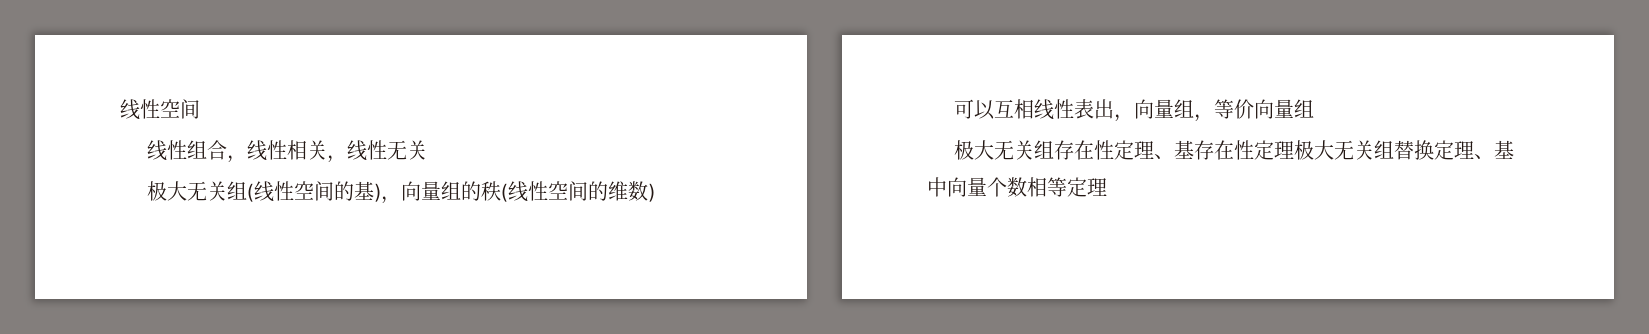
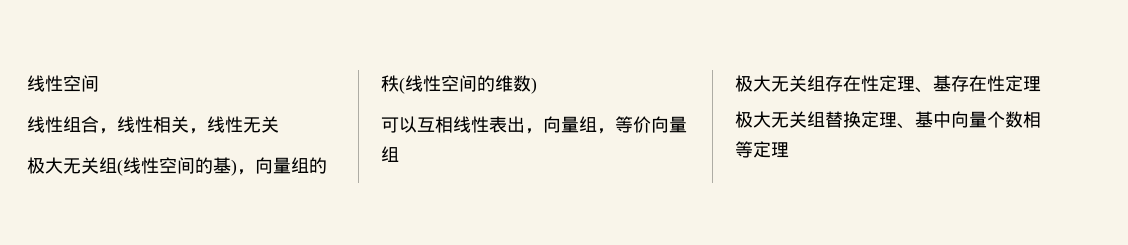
- 极大无关组存在性定理、基存在性定理极大无关组替换定理、基中向量个数相等定理
+ 极大无关组存在性定理、基存在性定理
+ 极大无关组替换定理、基中向量个数相等定理

